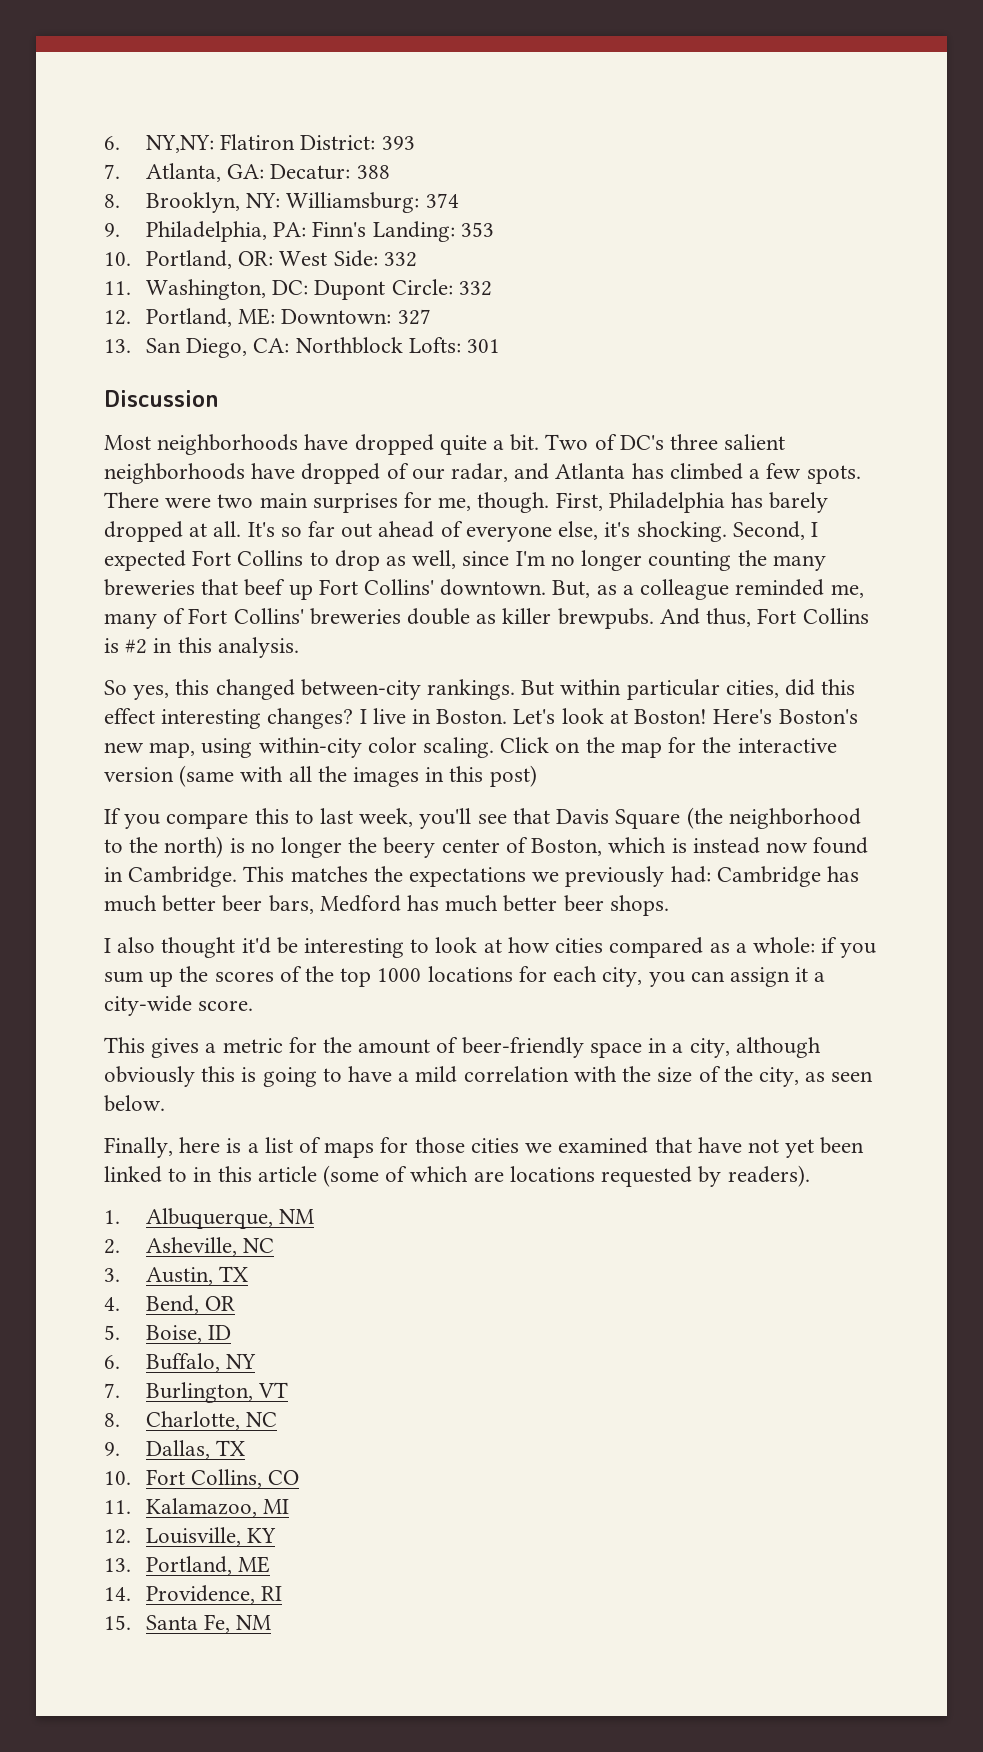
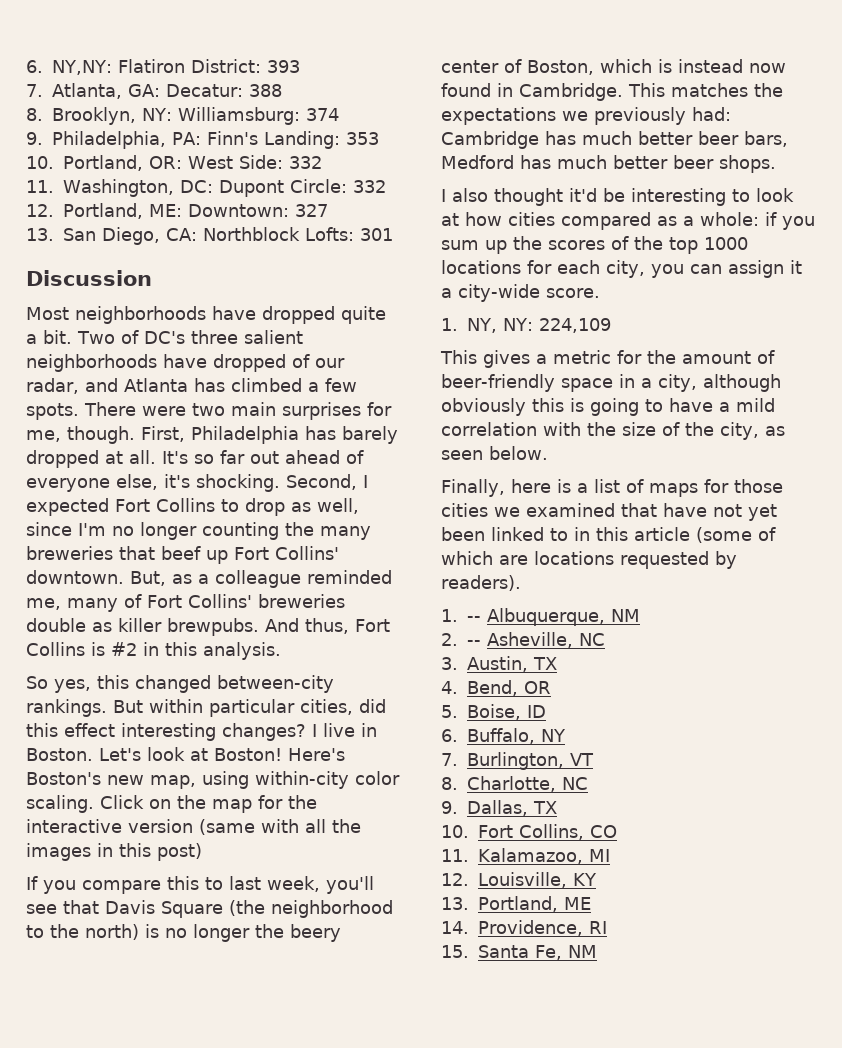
+ 1. NY, NY: 224,109
- 1. Albuquerque, NM
+ 1. -- Albuquerque, NM
- 2. Asheville, NC
+ 2. -- Asheville, NC

